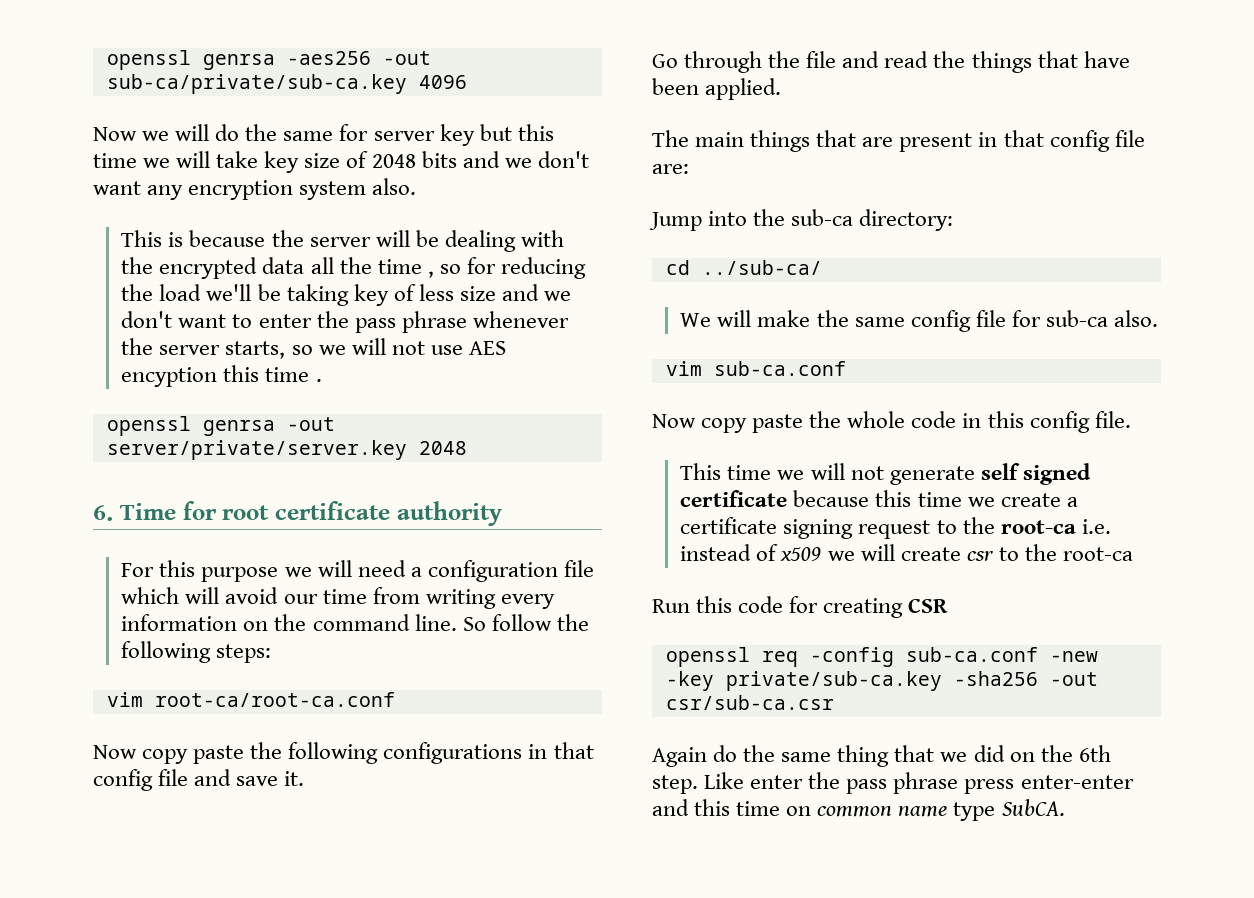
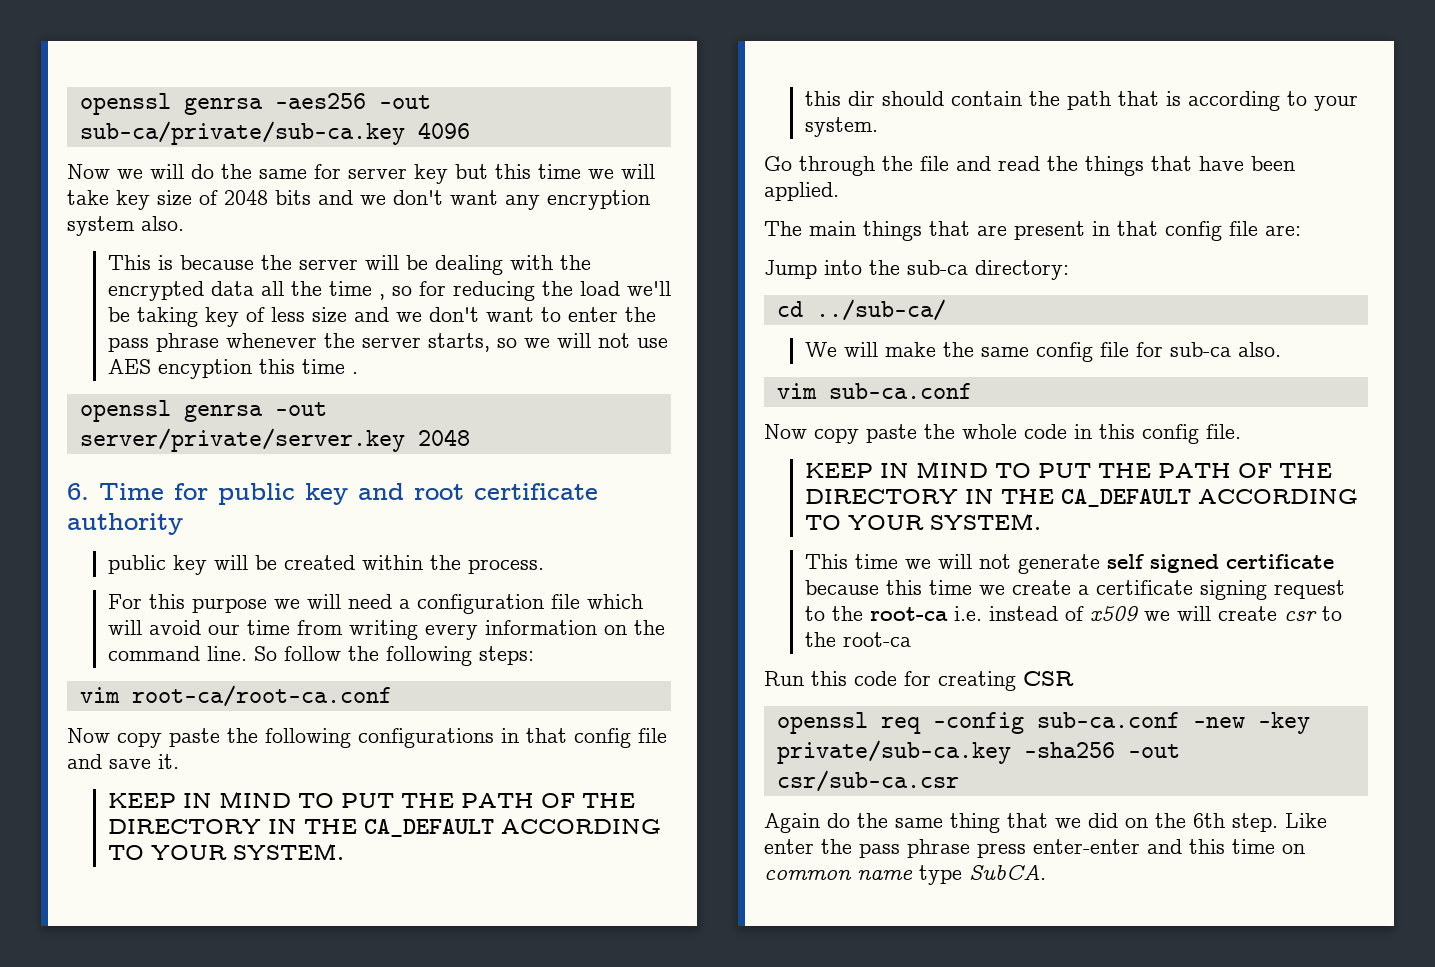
- 6. Time for root certificate authority
+ 6. Time for public key and root certificate authority
+ public key will be created within the process.
  Now copy paste the following configurations in that config file and save it.
+ KEEP IN MIND TO PUT THE PATH OF THE DIRECTORY IN THE CA_DEFAULT ACCORDING TO YOUR SYSTEM.
+ this dir should contain the path that is according to your system.
  Now copy paste the whole code in this config file.
+ KEEP IN MIND TO PUT THE PATH OF THE DIRECTORY IN THE CA_DEFAULT ACCORDING TO YOUR SYSTEM.

